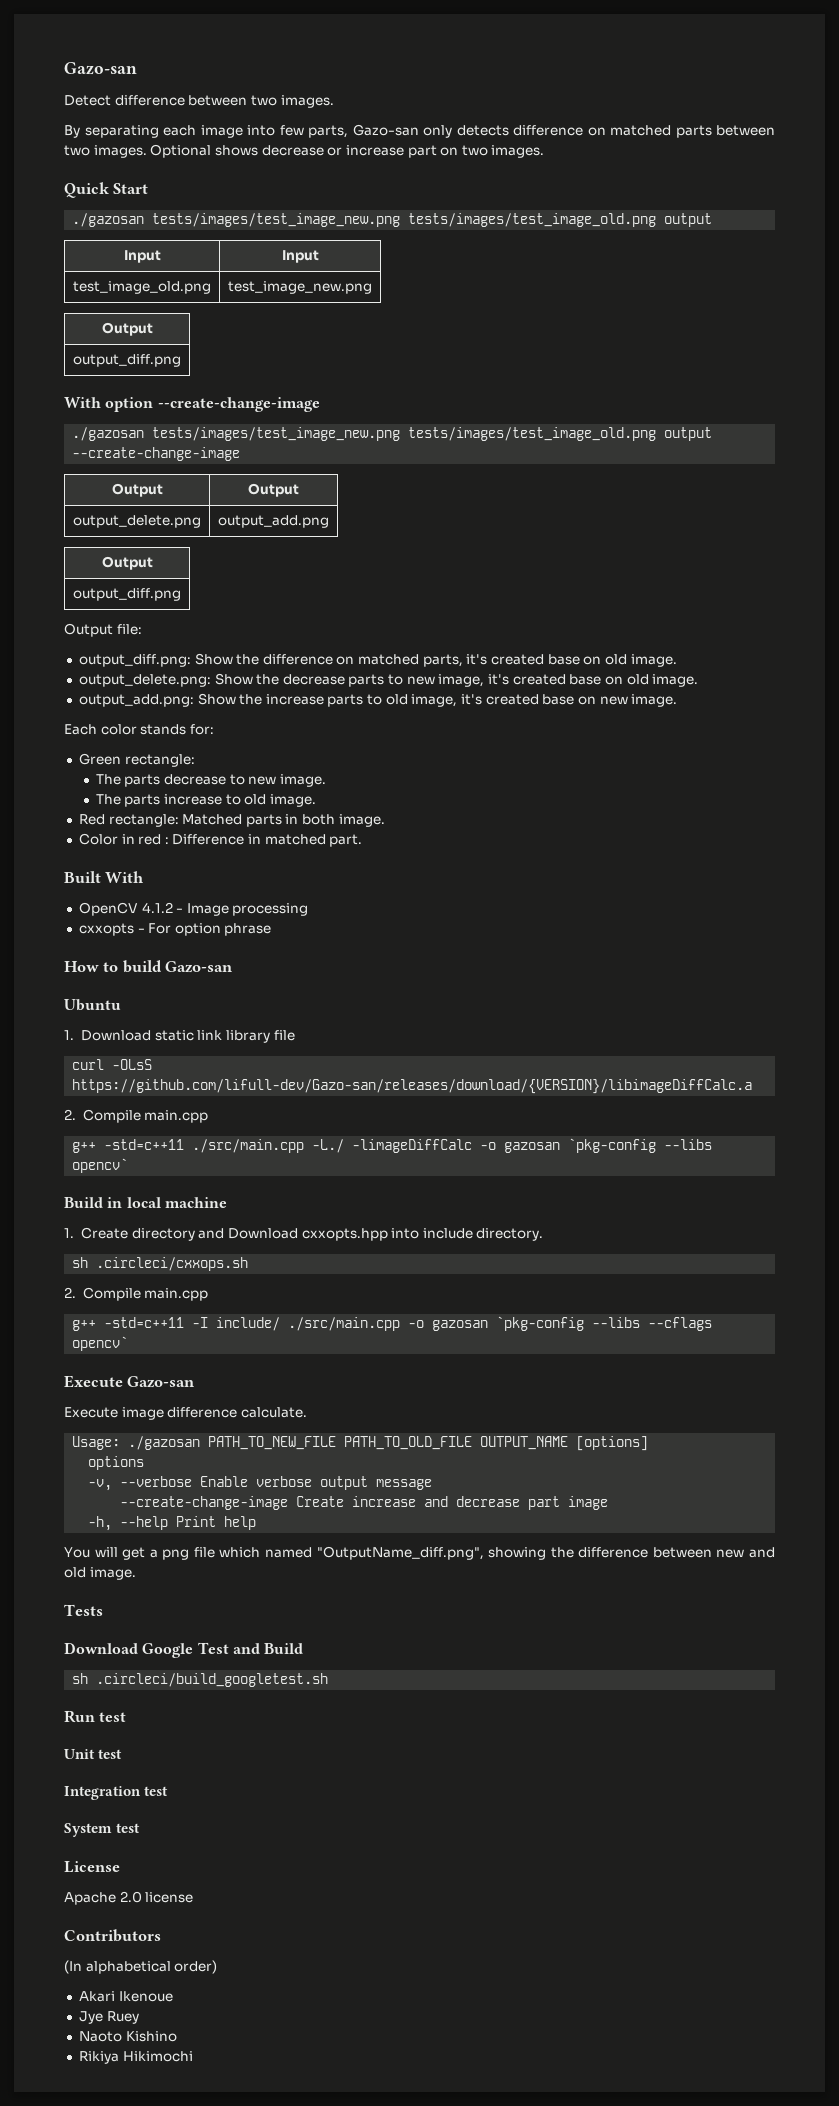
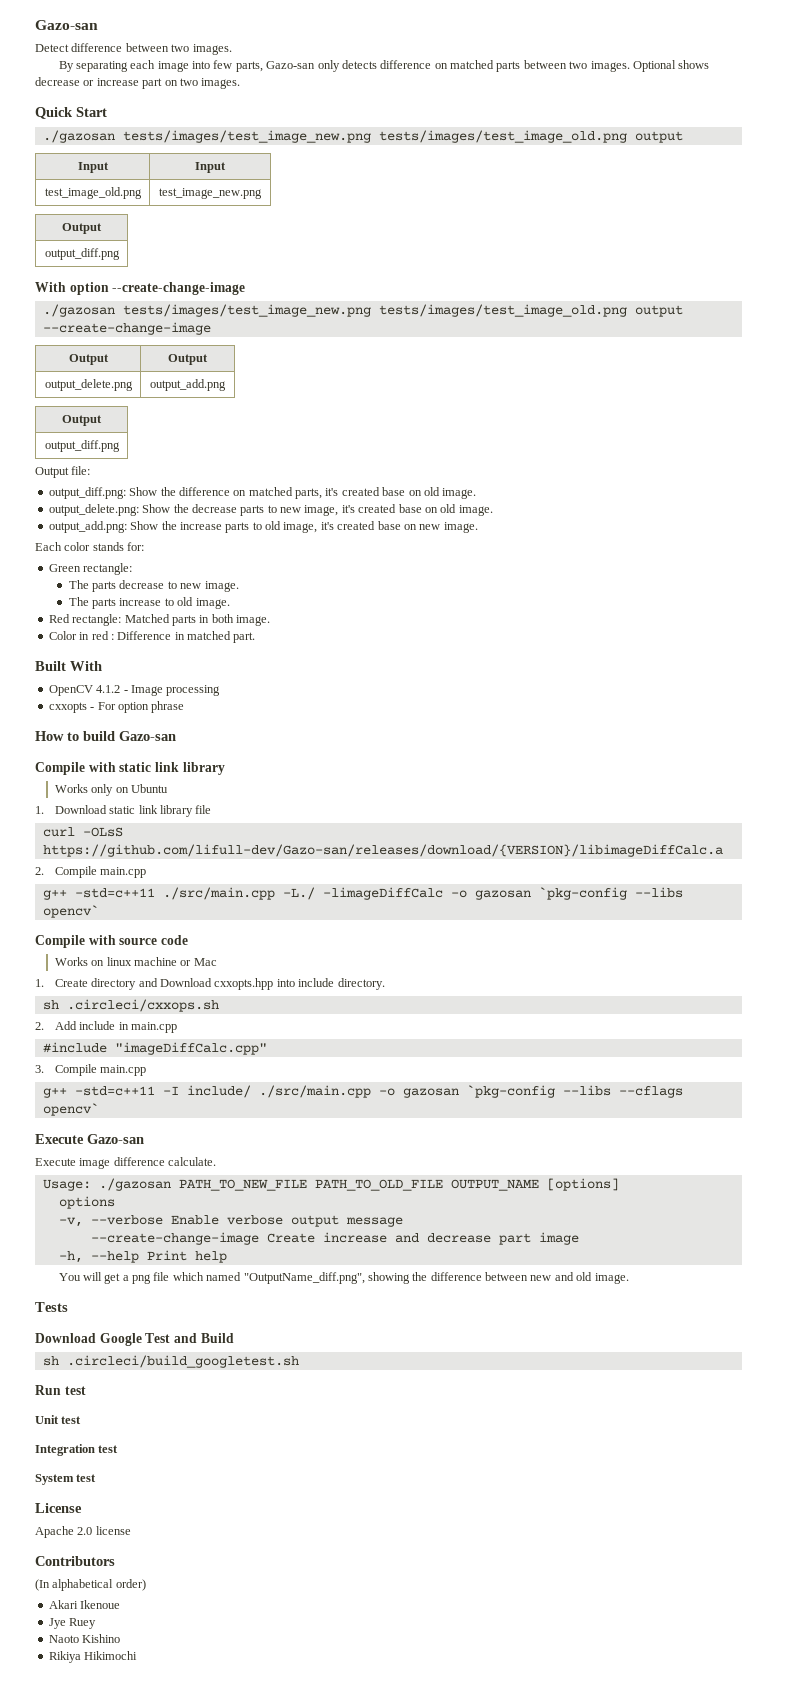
- Ubuntu
+ Compile with static link library
+ Works only on Ubuntu
- Build in local machine
+ Compile with source code
+ Works on linux machine or Mac
  sh .circleci/cxxops.sh
- 2. Compile main.cpp
+ 2. Add include in main.cpp
+ #include "imageDiffCalc.cpp"
+ 3. Compile main.cpp

